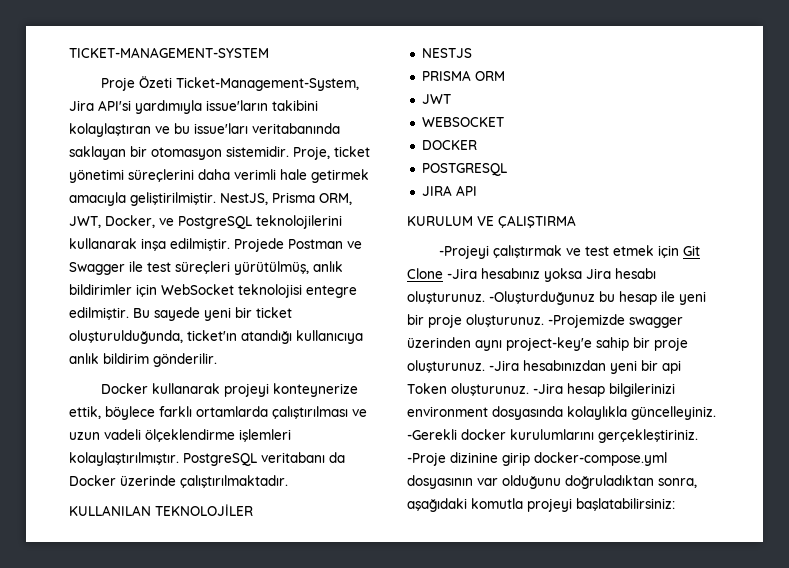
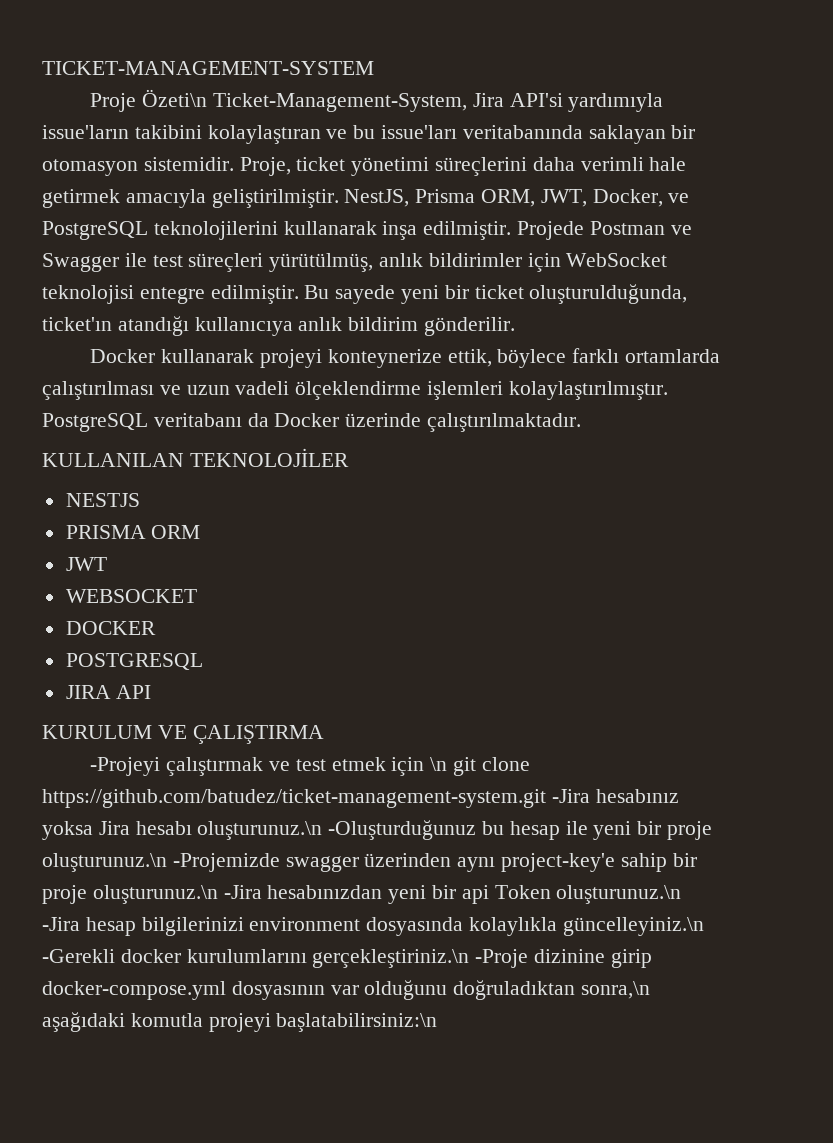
- Proje Özeti Ticket-Management-System, Jira API'si yardımıyla issue'ların takibini kolaylaştıran ve bu issue'ları veritabanında saklayan bir otomasyon sistemidir.
+ Proje Özeti\n Ticket-Management-System, Jira API'si yardımıyla issue'ların takibini kolaylaştıran ve bu issue'ları veritabanında saklayan bir otomasyon sistemidir.
- -Projeyi çalıştırmak ve test etmek için Git Clone -Jira hesabınız yoksa Jira hesabı oluşturunuz. -Oluşturduğunuz bu hesap ile yeni bir proje oluşturunuz. -Projemizde swagger üzerinden aynı project-key'e sahip bir proje oluşturunuz. -Jira hesabınızdan yeni bir api Token oluşturunuz. -Jira hesap bilgilerinizi environment dosyasında kolaylıkla güncelleyiniz. -Gerekli docker kurulumlarını gerçekleştiriniz. -Proje dizinine girip docker-compose.yml dosyasının var olduğunu doğruladıktan sonra, aşağıdaki komutla projeyi başlatabilirsiniz:
+ -Projeyi çalıştırmak ve test etmek için \n git clone https://github.com/batudez/ticket-management-system.git -Jira hesabınız yoksa Jira hesabı oluşturunuz.\n -Oluşturduğunuz bu hesap ile yeni bir proje oluşturunuz.\n -Projemizde swagger üzerinden aynı project-key'e sahip bir proje oluşturunuz.\n -Jira hesabınızdan yeni bir api Token oluşturunuz.\n -Jira hesap bilgilerinizi environment dosyasında kolaylıkla güncelleyiniz.\n -Gerekli docker kurulumlarını gerçekleştiriniz.\n -Proje dizinine girip docker-compose.yml dosyasının var olduğunu doğruladıktan sonra,\n aşağıdaki komutla projeyi başlatabilirsiniz:\n

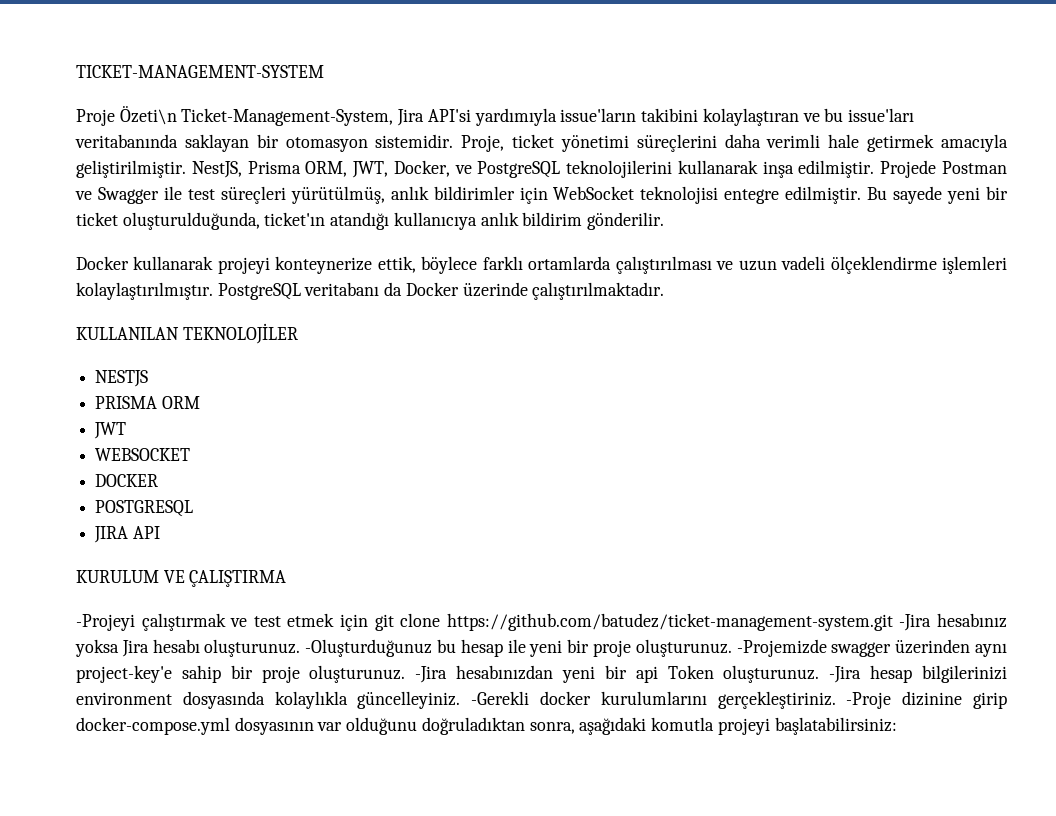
- -Projeyi çalıştırmak ve test etmek için \n git clone https://github.com/batudez/ticket-management-system.git -Jira hesabınız yoksa Jira hesabı oluşturunuz.\n -Oluşturduğunuz bu hesap ile yeni bir proje oluşturunuz.\n -Projemizde swagger üzerinden aynı project-key'e sahip bir proje oluşturunuz.\n -Jira hesabınızdan yeni bir api Token oluşturunuz.\n -Jira hesap bilgilerinizi environment dosyasında kolaylıkla güncelleyiniz.\n -Gerekli docker kurulumlarını gerçekleştiriniz.\n -Proje dizinine girip docker-compose.yml dosyasının var olduğunu doğruladıktan sonra,\n aşağıdaki komutla projeyi başlatabilirsiniz:\n
+ -Projeyi çalıştırmak ve test etmek için git clone https://github.com/batudez/ticket-management-system.git -Jira hesabınız yoksa Jira hesabı oluşturunuz. -Oluşturduğunuz bu hesap ile yeni bir proje oluşturunuz. -Projemizde swagger üzerinden aynı project-key'e sahip bir proje oluşturunuz. -Jira hesabınızdan yeni bir api Token oluşturunuz. -Jira hesap bilgilerinizi environment dosyasında kolaylıkla güncelleyiniz. -Gerekli docker kurulumlarını gerçekleştiriniz. -Proje dizinine girip docker-compose.yml dosyasının var olduğunu doğruladıktan sonra, aşağıdaki komutla projeyi başlatabilirsiniz:

